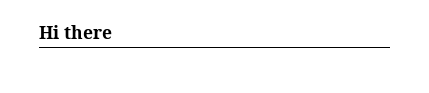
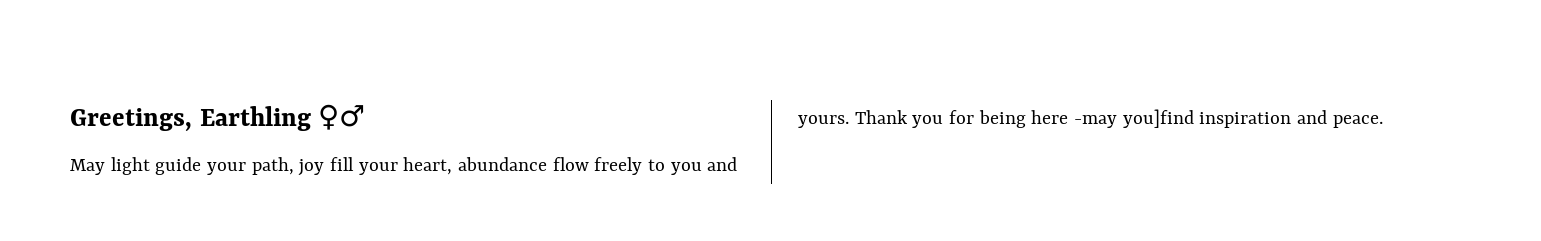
- Hi there
+ Greetings, Earthling ♀♂
+ May light guide your path, joy fill your heart, abundance flow freely to you and yours. Thank you for being here -may you]find inspiration and peace.

